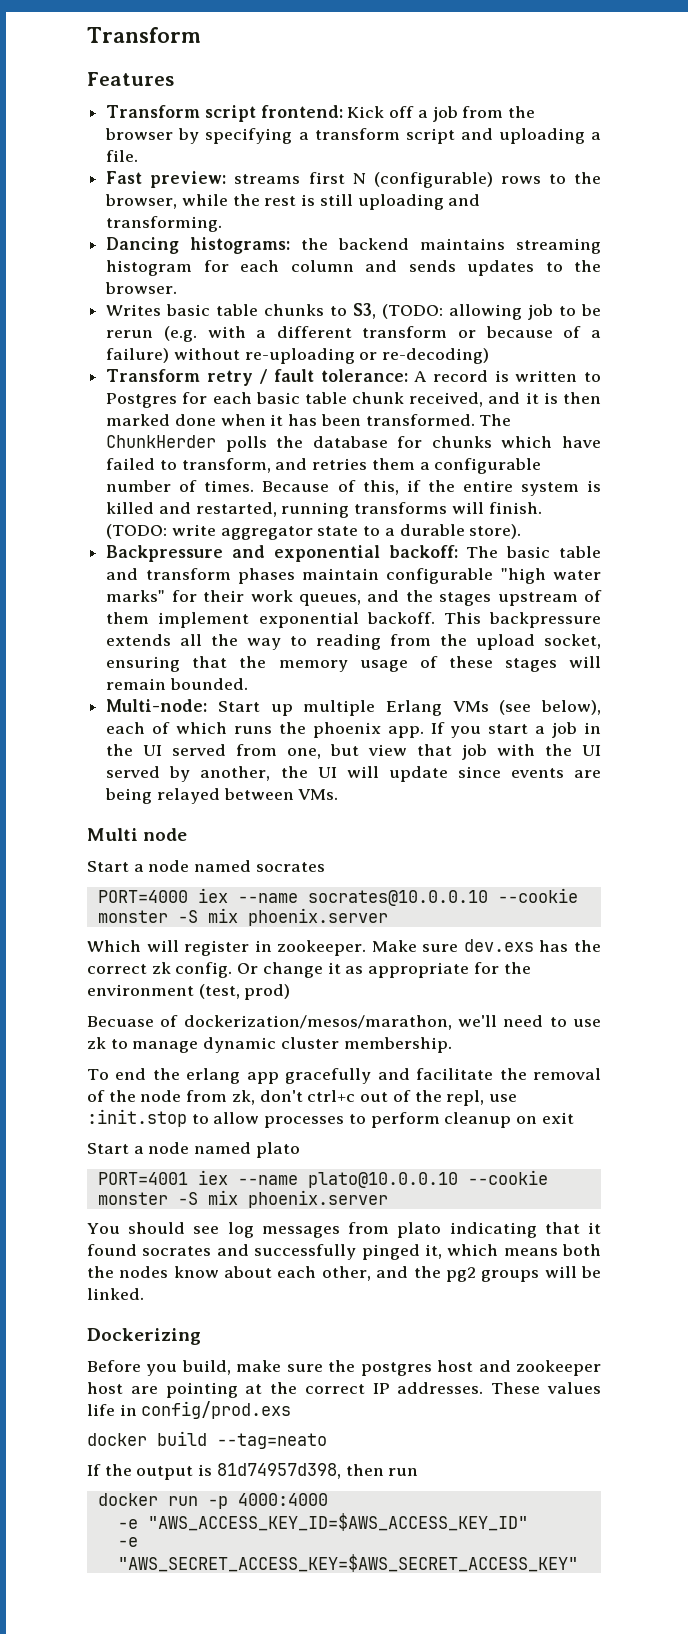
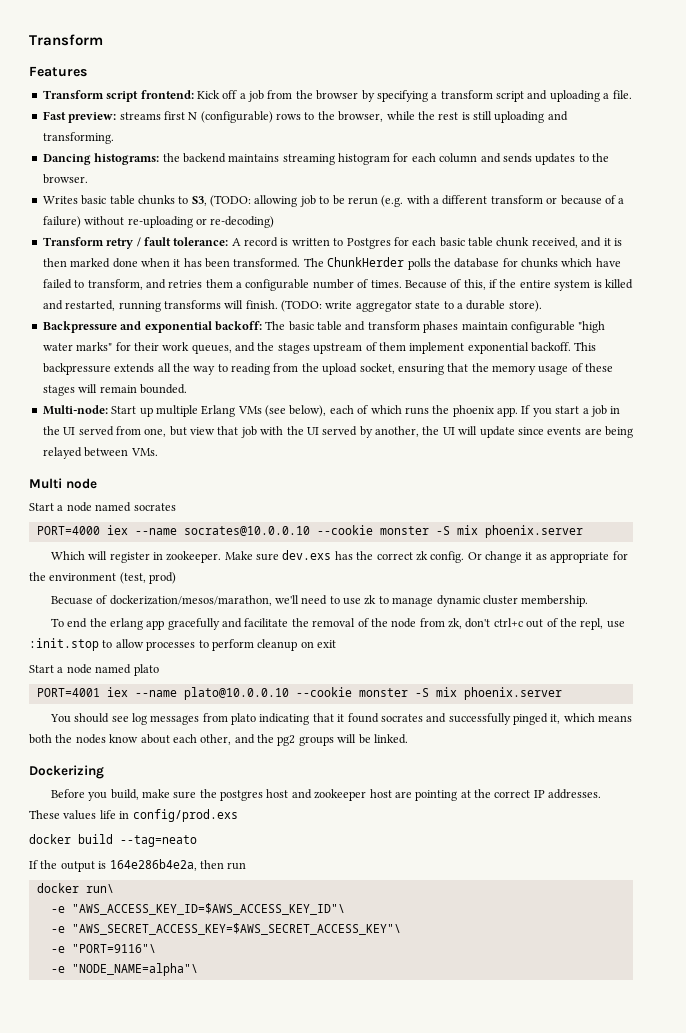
- If the output is 81d74957d398, then run
+ If the output is 164e286b4e2a, then run
- docker run -p 4000:4000
- -e "AWS_ACCESS_KEY_ID=$AWS_ACCESS_KEY_ID"
- -e "AWS_SECRET_ACCESS_KEY=$AWS_SECRET_ACCESS_KEY"
+ docker run\
+ -e "AWS_ACCESS_KEY_ID=$AWS_ACCESS_KEY_ID"\
+ -e "AWS_SECRET_ACCESS_KEY=$AWS_SECRET_ACCESS_KEY"\
+ -e "PORT=9116"\
+ -e "NODE_NAME=alpha"\

